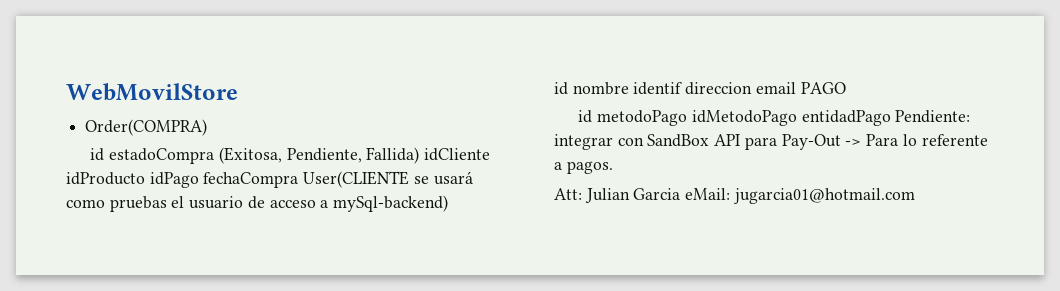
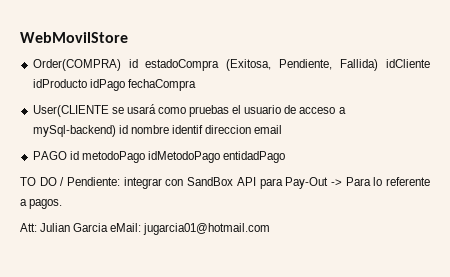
- Order(COMPRA)
- id estadoCompra (Exitosa, Pendiente, Fallida) idCliente idProducto idPago fechaCompra User(CLIENTE se usará como pruebas el usuario de acceso a mySql-backend)
- id nombre identif direccion email PAGO
- id metodoPago idMetodoPago entidadPago Pendiente: integrar con SandBox API para Pay-Out -> Para lo referente a pagos.
+ Order(COMPRA) id estadoCompra (Exitosa, Pendiente, Fallida) idCliente idProducto idPago fechaCompra
+ User(CLIENTE se usará como pruebas el usuario de acceso a mySql-backend) id nombre identif direccion email
+ PAGO id metodoPago idMetodoPago entidadPago
+ TO DO / Pendiente: integrar con SandBox API para Pay-Out -> Para lo referente a pagos.

